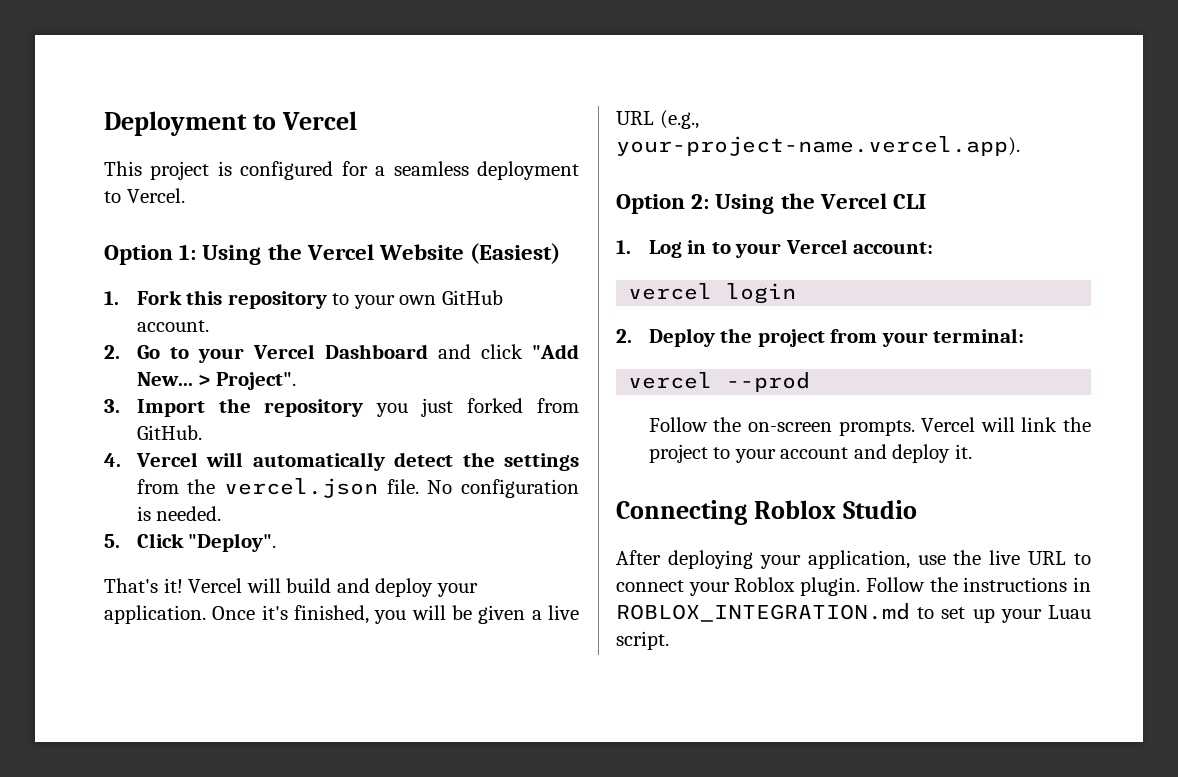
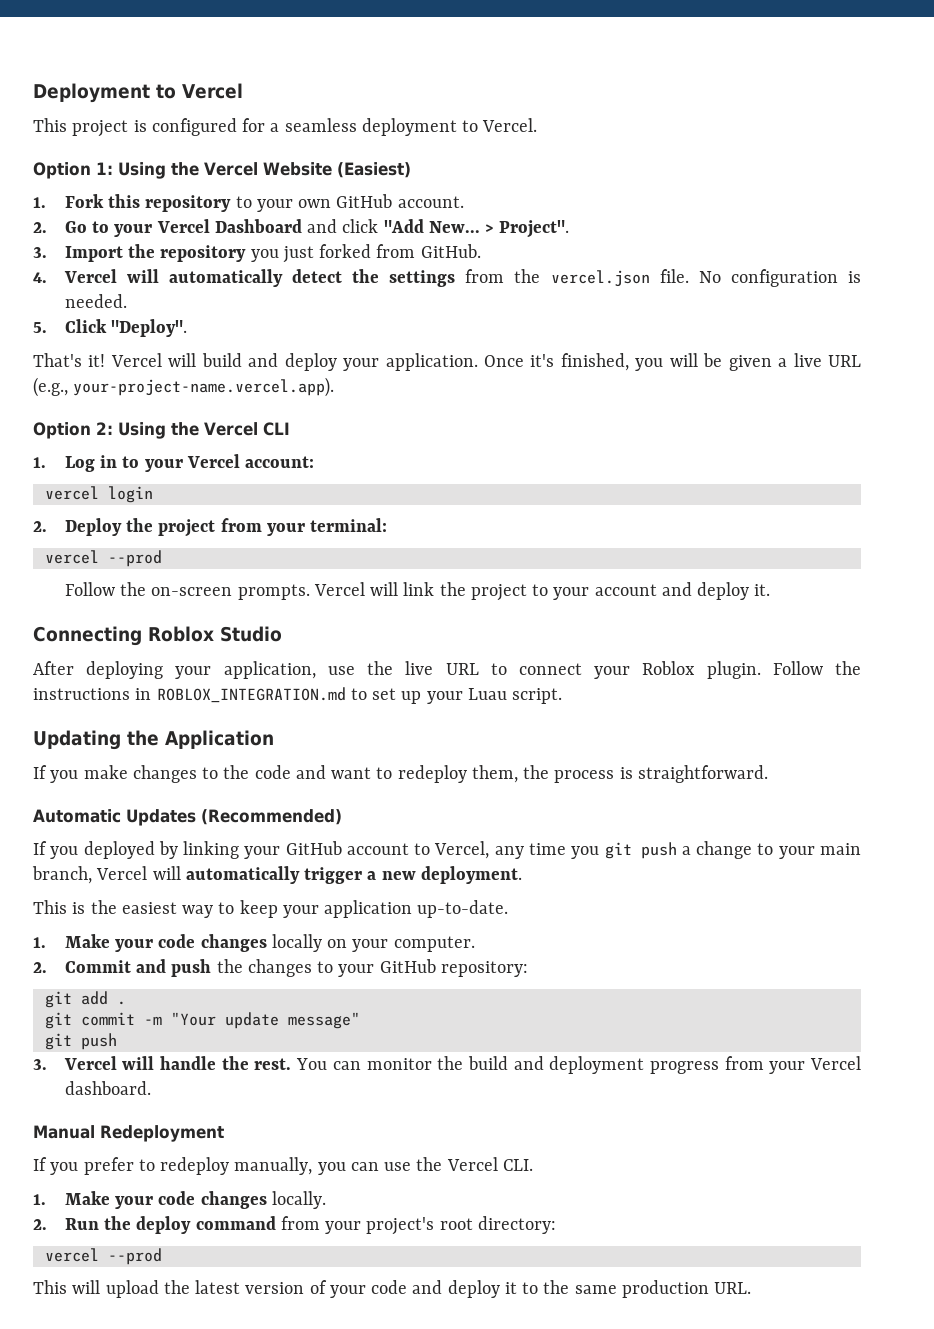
+ Updating the Application
+ If you make changes to the code and want to redeploy them, the process is straightforward.
+ Automatic Updates (Recommended)
+ If you deployed by linking your GitHub account to Vercel, any time you git push a change to your main branch, Vercel will automatically trigger a new deployment.
+ This is the easiest way to keep your application up-to-date.
+ 1. Make your code changes locally on your computer.
+ 2. Commit and push the changes to your GitHub repository:
+ git add .
+ git commit -m "Your update message"
+ git push
+ 3. Vercel will handle the rest. You can monitor the build and deployment progress from your Vercel dashboard.
+ Manual Redeployment
+ If you prefer to redeploy manually, you can use the Vercel CLI.
+ 1. Make your code changes locally.
+ 2. Run the deploy command from your project's root directory:
+ vercel --prod
+ This will upload the latest version of your code and deploy it to the same production URL.

